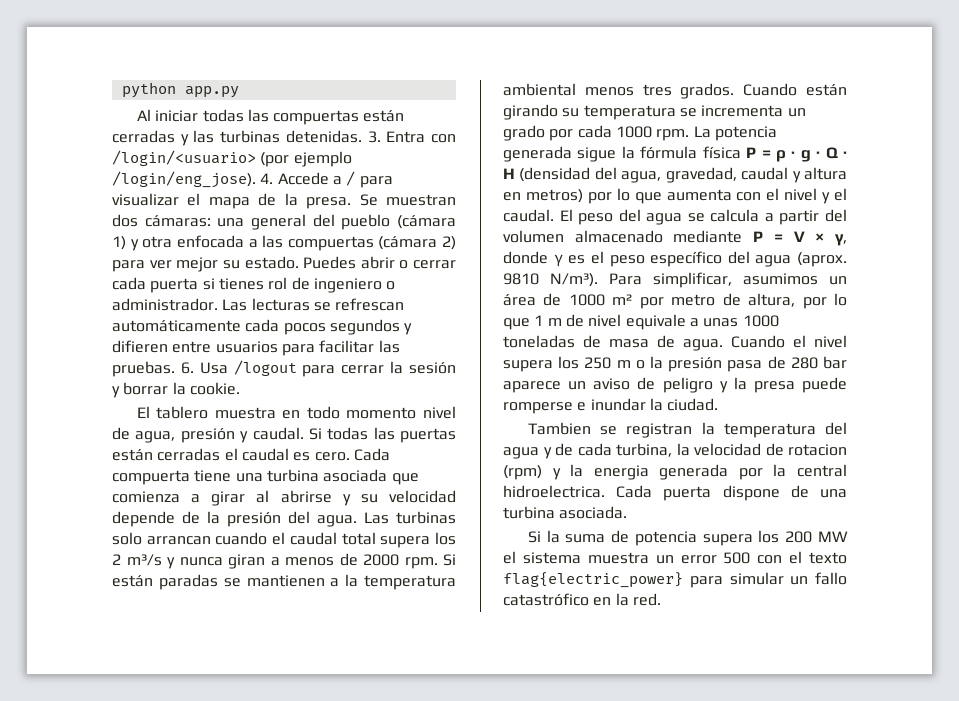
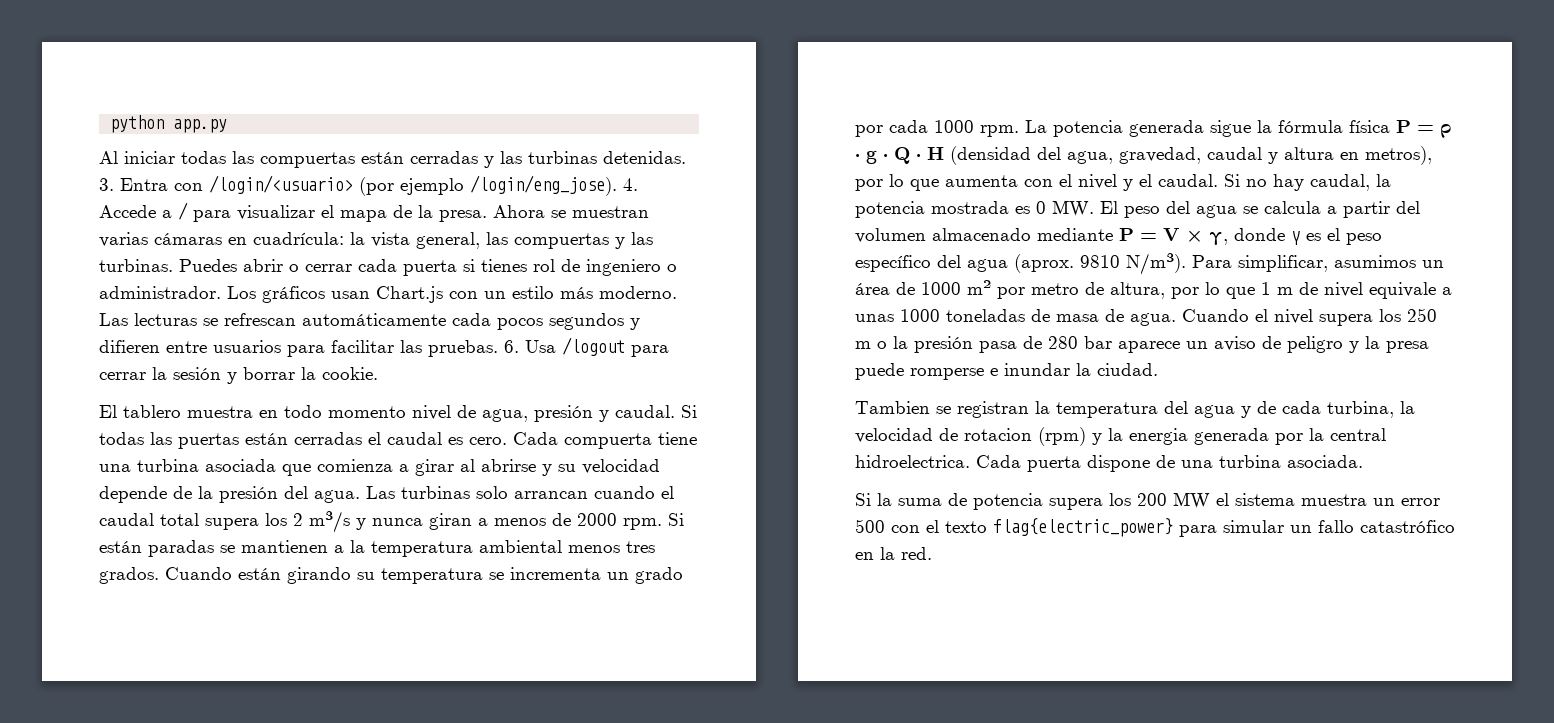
- Se muestran dos cámaras: una general del pueblo (cámara 1) y otra enfocada a las compuertas (cámara 2) para ver mejor su estado.
+ Ahora se muestran varias cámaras en cuadrícula: la vista general, las compuertas y las turbinas.
+ Los gráficos usan Chart.js con un estilo más moderno.
- La potencia generada sigue la fórmula física P = ρ · g · Q · H (densidad del agua, gravedad, caudal y altura en metros) por lo que aumenta con el nivel y el caudal.
+ La potencia generada sigue la fórmula física P = ρ · g · Q · H (densidad del agua, gravedad, caudal y altura en metros), por lo que aumenta con el nivel y el caudal.
- El peso del agua se calcula a partir del volumen almacenado mediante P = V × γ, donde γ es el peso específico del agua (aprox.
+ Si no hay caudal, la potencia mostrada es 0 MW. El peso del agua se calcula a partir del volumen almacenado mediante P = V × γ, donde γ es el peso específico del agua (aprox.

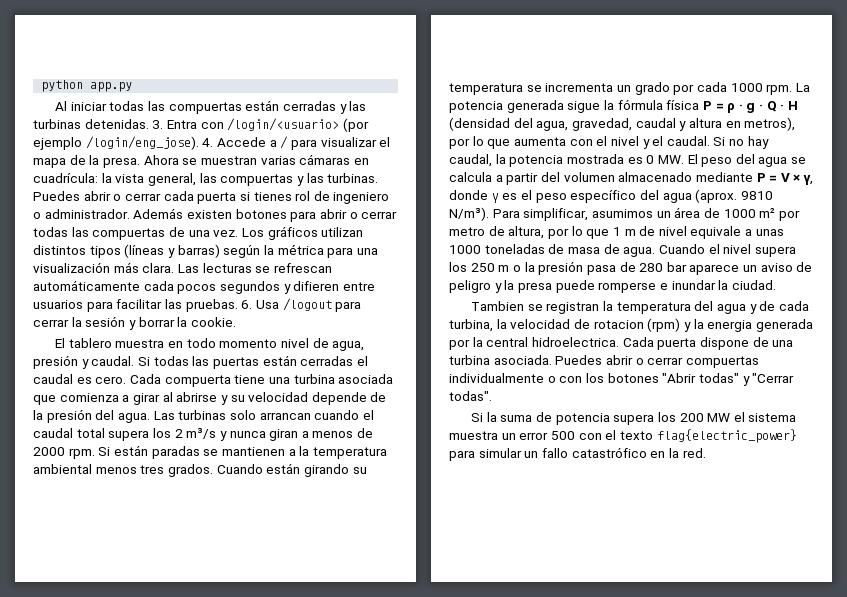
- Los gráficos usan Chart.js con un estilo más moderno.
+ Además existen botones para abrir o cerrar todas las compuertas de una vez. Los gráficos utilizan distintos tipos (líneas y barras) según la métrica para una visualización más clara.
+ Puedes abrir o cerrar compuertas individualmente o con los botones "Abrir todas" y "Cerrar todas".

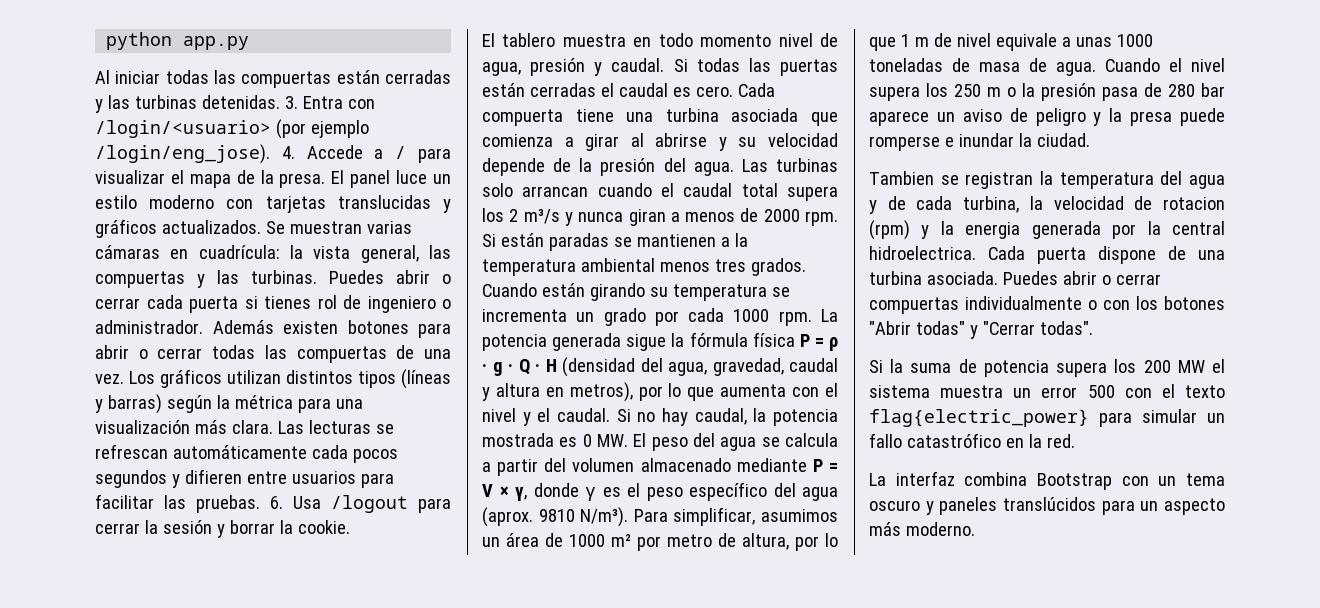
- Ahora se muestran varias cámaras en cuadrícula: la vista general, las compuertas y las turbinas.
+ El panel luce un estilo moderno con tarjetas translucidas y gráficos actualizados. Se muestran varias cámaras en cuadrícula: la vista general, las compuertas y las turbinas.
+ La interfaz combina Bootstrap con un tema oscuro y paneles translúcidos para un aspecto más moderno.

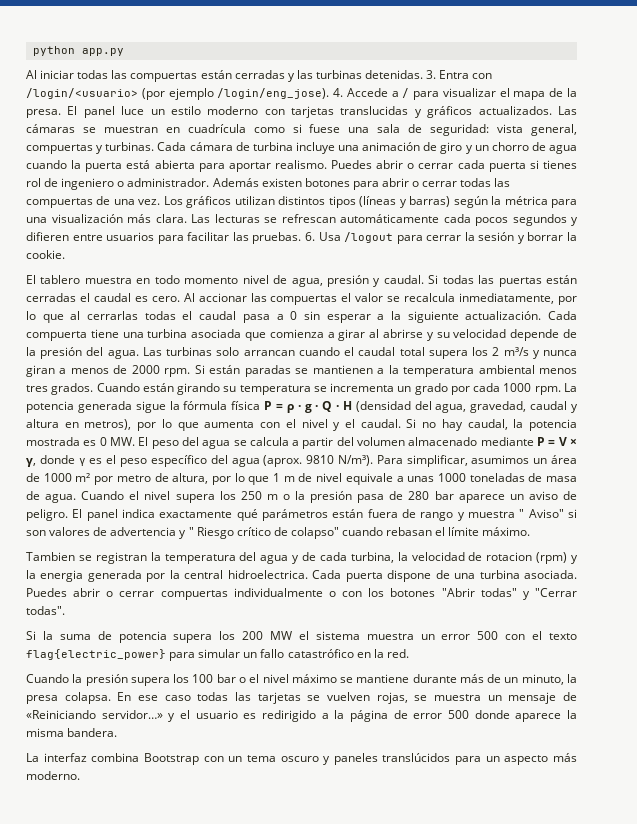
- Se muestran varias cámaras en cuadrícula: la vista general, las compuertas y las turbinas.
+ Las cámaras se muestran en cuadrícula como si fuese una sala de seguridad: vista general, compuertas y turbinas. Cada cámara de turbina incluye una animación de giro y un chorro de agua cuando la puerta está abierta para aportar realismo.
+ Al accionar las compuertas el valor se recalcula inmediatamente, por lo que al cerrarlas todas el caudal pasa a 0 sin esperar a la siguiente actualización.
- Cuando el nivel supera los 250 m o la presión pasa de 280 bar aparece un aviso de peligro y la presa puede romperse e inundar la ciudad.
+ Cuando el nivel supera los 250 m o la presión pasa de 280 bar aparece un aviso de peligro. El panel indica exactamente qué parámetros están fuera de rango y muestra " Aviso" si son valores de advertencia y " Riesgo crítico de colapso" cuando rebasan el límite máximo.
+ Cuando la presión supera los 100 bar o el nivel máximo se mantiene durante más de un minuto, la presa colapsa. En ese caso todas las tarjetas se vuelven rojas, se muestra un mensaje de «Reiniciando servidor…» y el usuario es redirigido a la página de error 500 donde aparece la misma bandera.

